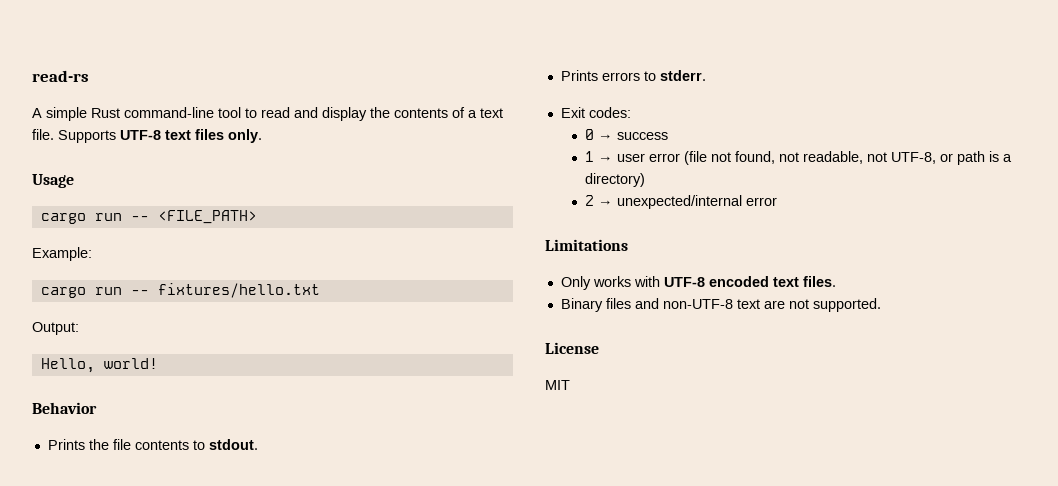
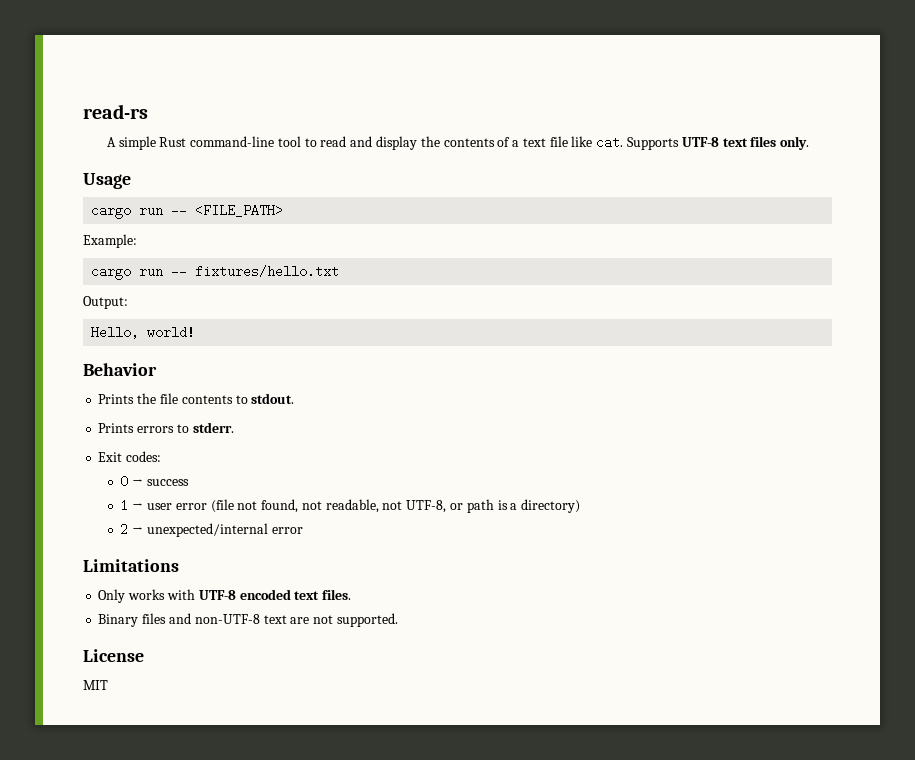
- A simple Rust command-line tool to read and display the contents of a text file.
+ A simple Rust command-line tool to read and display the contents of a text file like cat.

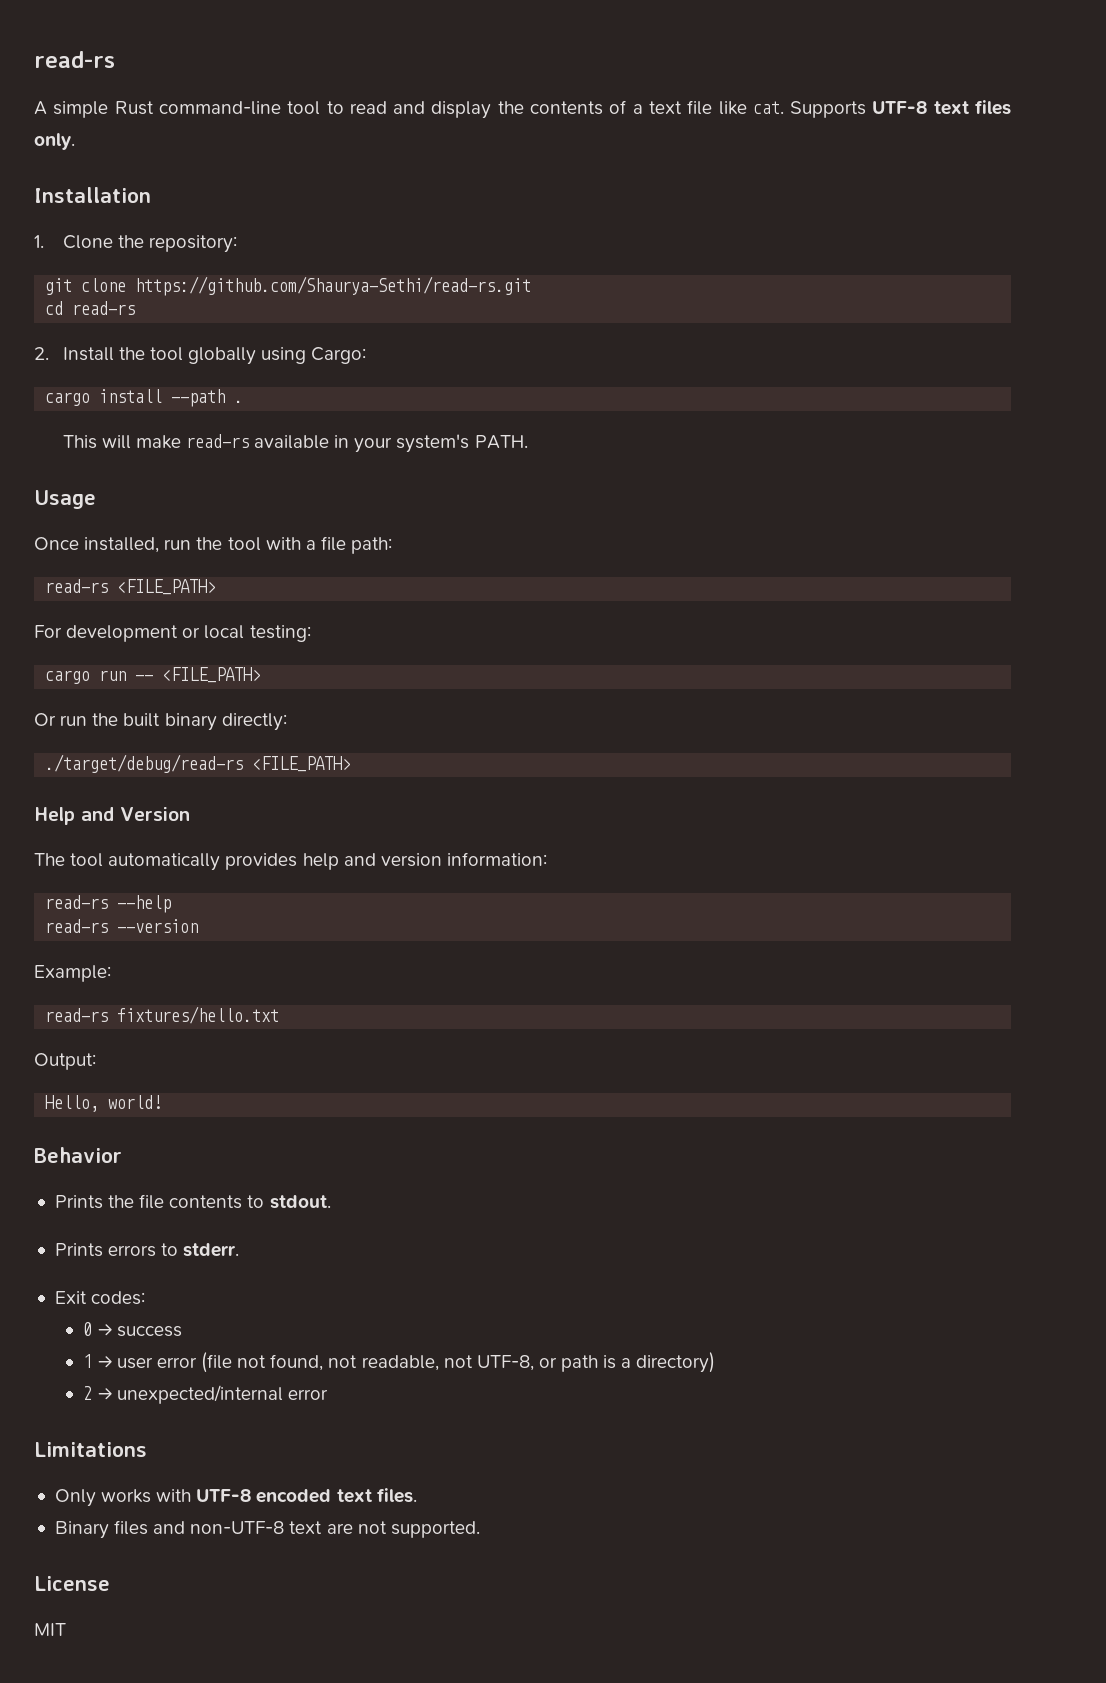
+ Installation
+ 1. Clone the repository:
+ git clone https://github.com/Shaurya-Sethi/read-rs.git
+ cd read-rs
+ 2. Install the tool globally using Cargo:
+ cargo install --path .
+ This will make read-rs available in your system's PATH.
  Usage
+ Once installed, run the tool with a file path:
+ read-rs <FILE_PATH>
+ For development or local testing:
  cargo run -- <FILE_PATH>
+ Or run the built binary directly:
+ ./target/debug/read-rs <FILE_PATH>
+ Help and Version
+ The tool automatically provides help and version information:
+ read-rs --help
+ read-rs --version
  Example:
- cargo run -- fixtures/hello.txt
+ read-rs fixtures/hello.txt

